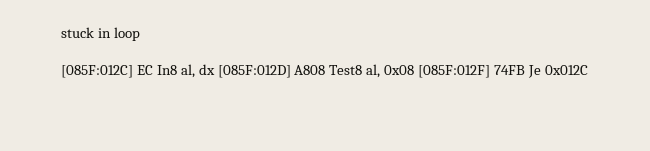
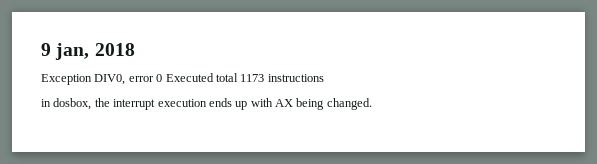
- stuck in loop
- [085F:012C] EC In8 al, dx [085F:012D] A808 Test8 al, 0x08 [085F:012F] 74FB Je 0x012C
+ 9 jan, 2018
+ Exception DIV0, error 0 Executed total 1173 instructions
+ in dosbox, the interrupt execution ends up with AX being changed.

